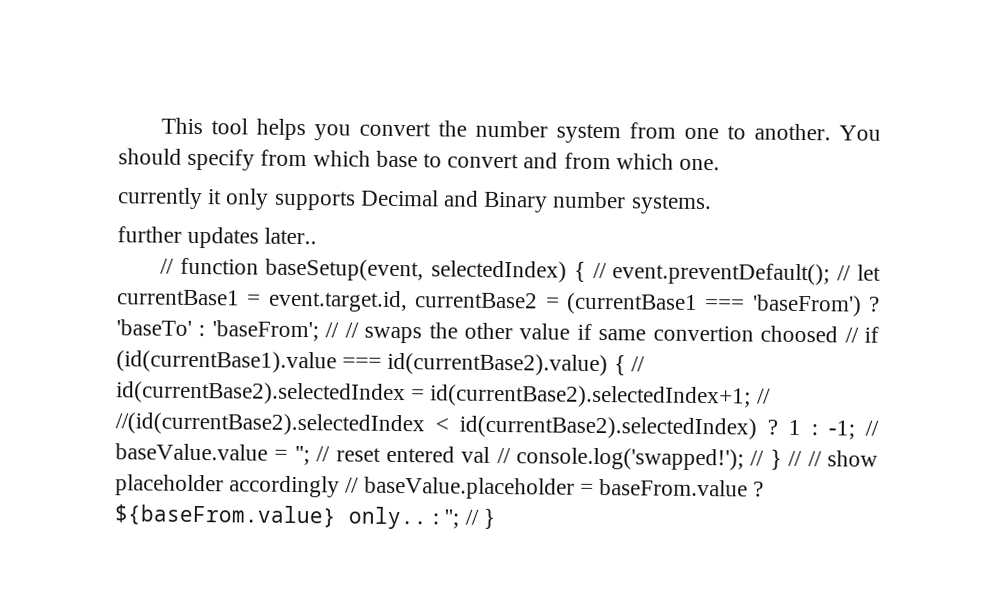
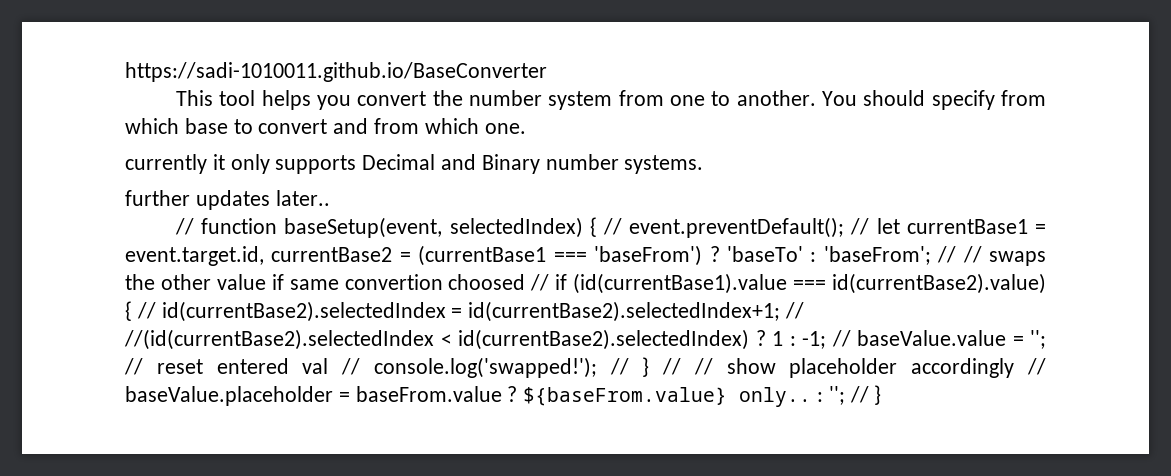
+ https://sadi-1010011.github.io/BaseConverter

